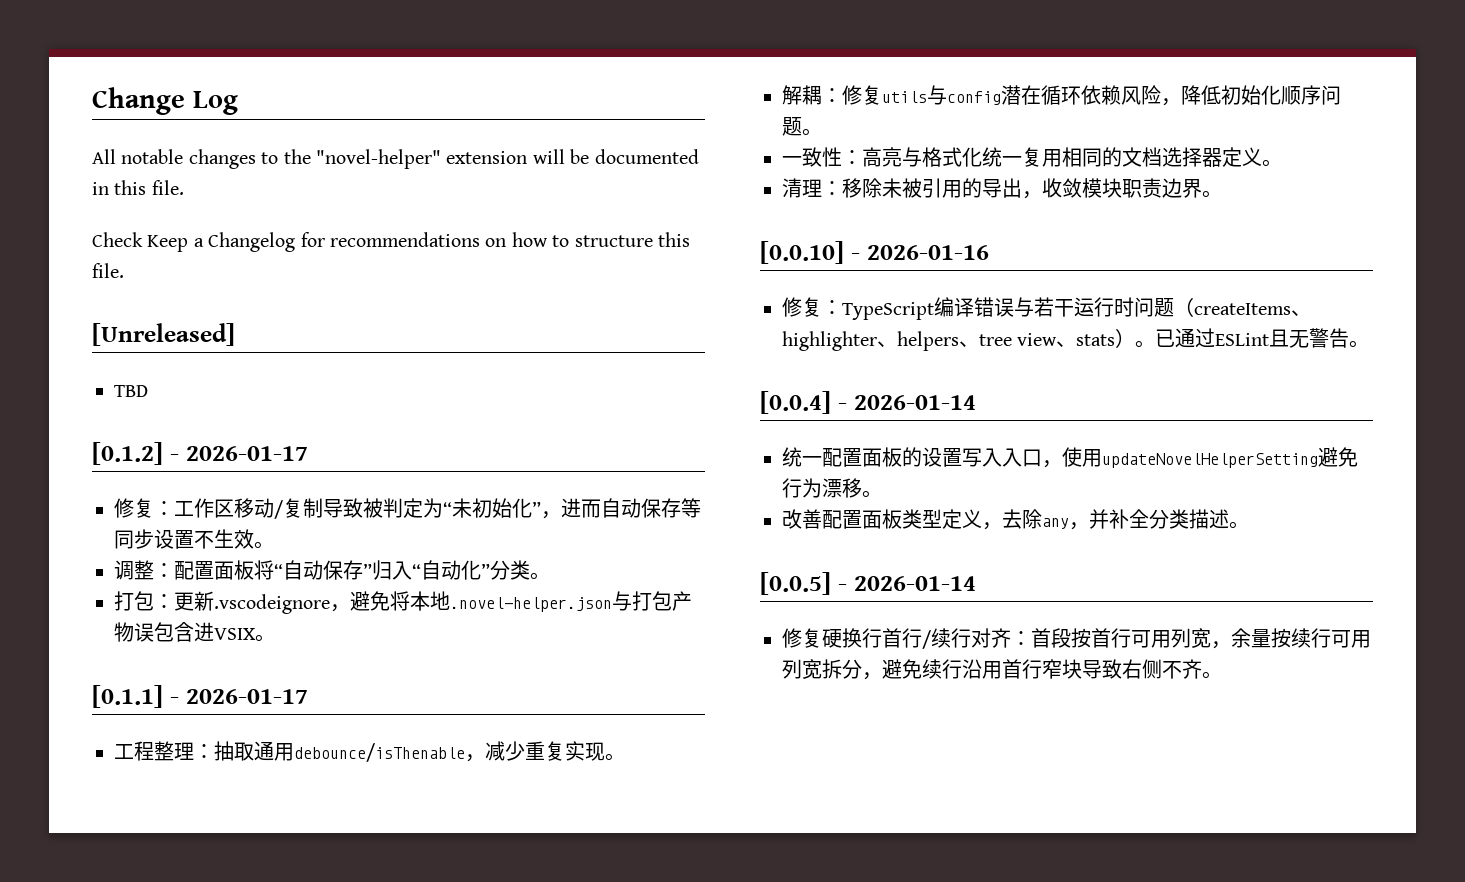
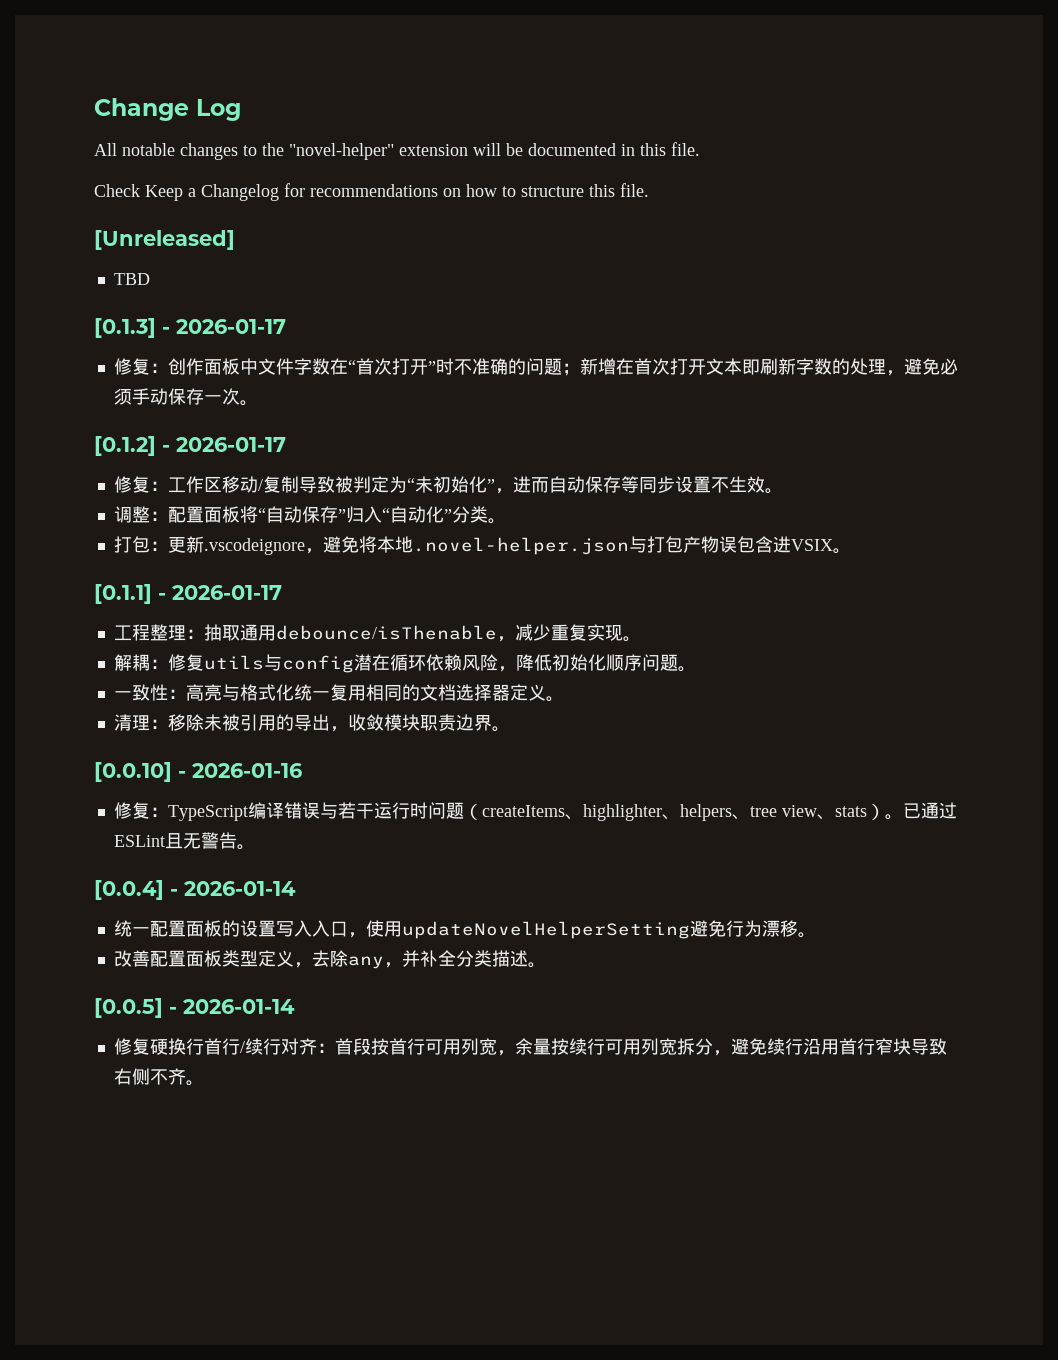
+ [0.1.3] - 2026-01-17
+ 修复：创作面板中文件字数在“首次打开”时不准确的问题；新增在首次打开文本即刷新字数的处理，避免必须手动保存一次。

